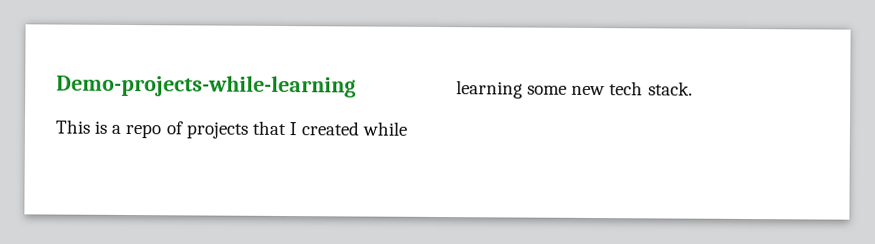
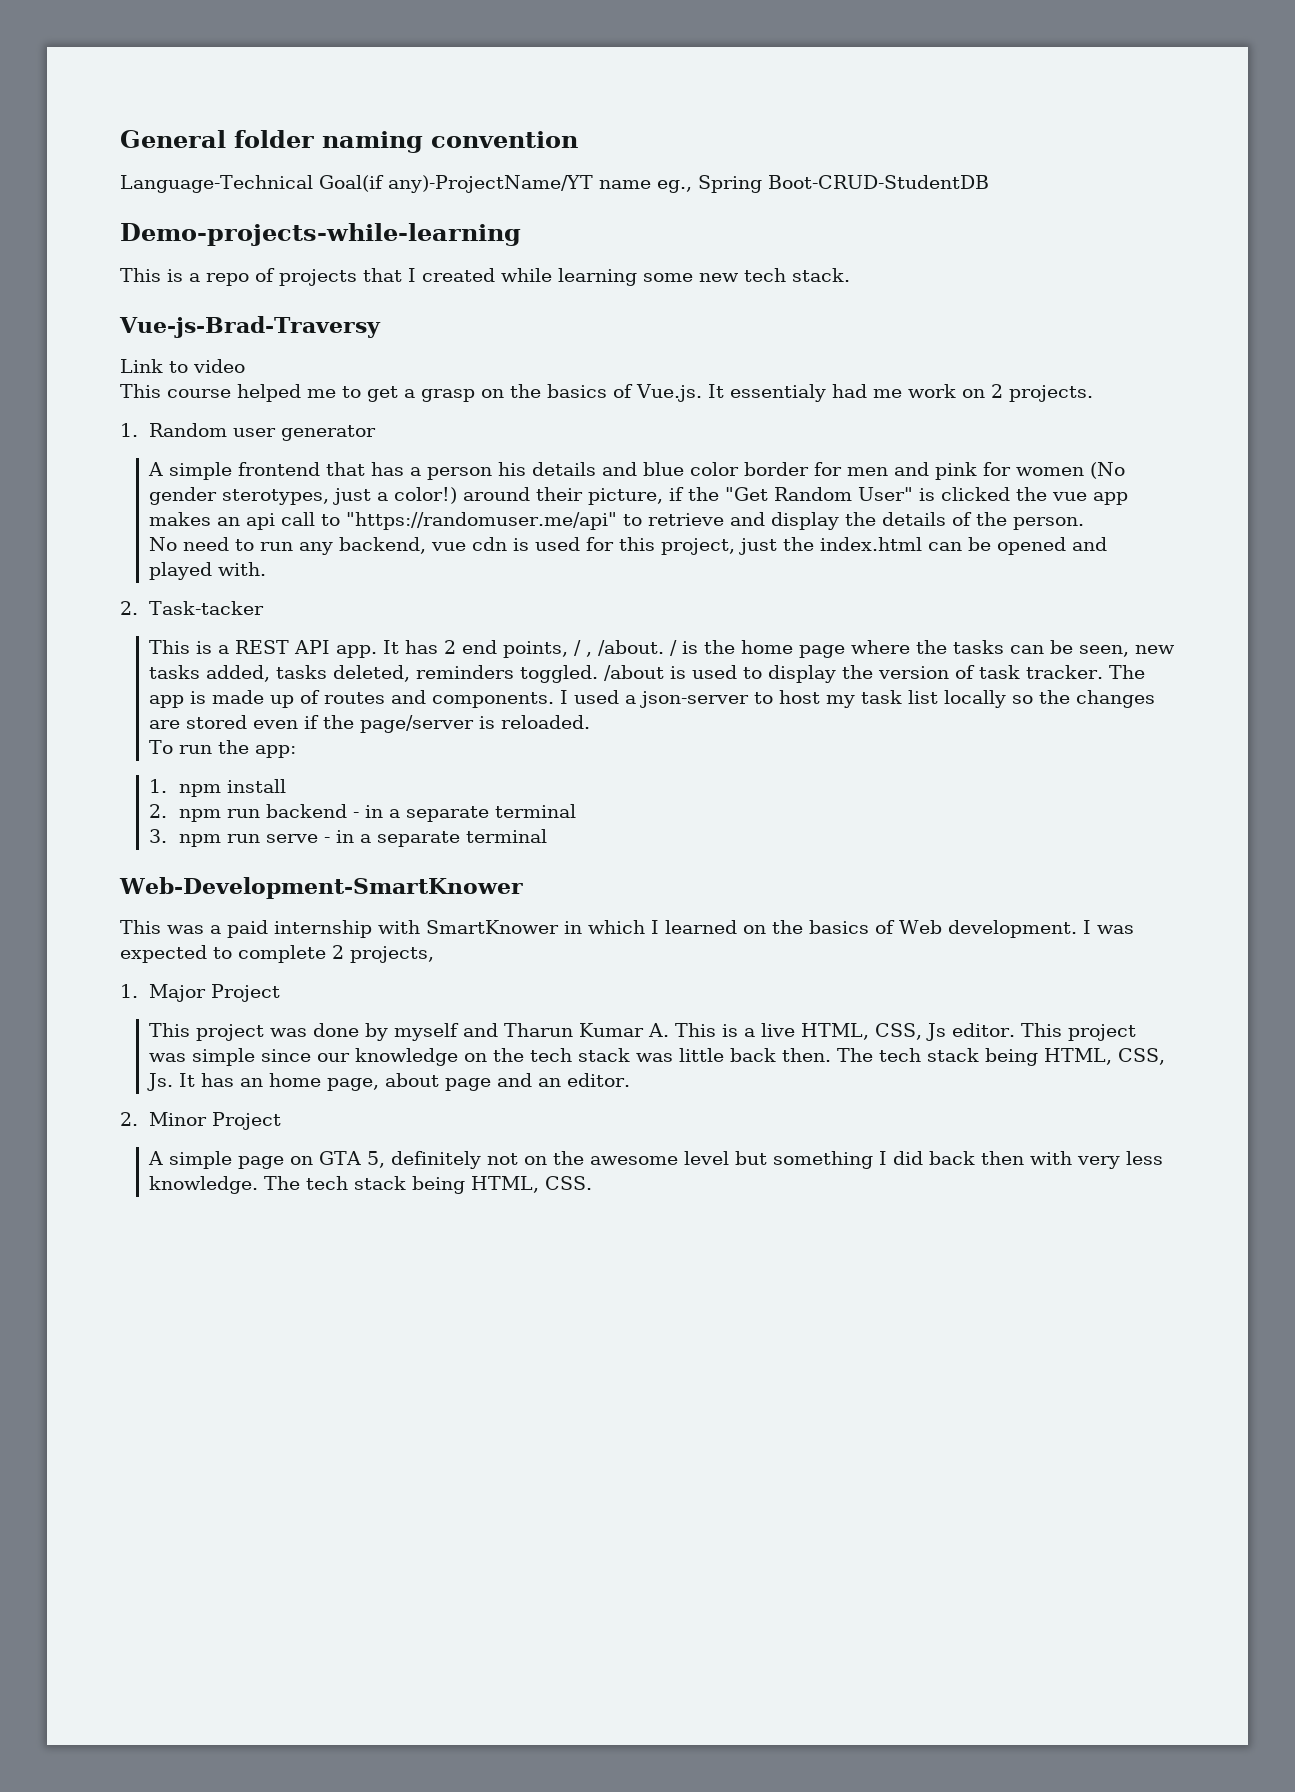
+ General folder naming convention
+ Language-Technical Goal(if any)-ProjectName/YT name eg., Spring Boot-CRUD-StudentDB
+ Vue-js-Brad-Traversy
+ Link to video
+ This course helped me to get a grasp on the basics of Vue.js. It essentialy had me work on 2 projects.
+ 1. Random user generator
+ A simple frontend that has a person his details and blue color border for men and pink for women (No gender sterotypes, just a color!) around their picture, if the "Get Random User" is clicked the vue app makes an api call to "https://randomuser.me/api" to retrieve and display the details of the person.
+ No need to run any backend, vue cdn is used for this project, just the index.html can be opened and played with.
+ 2. Task-tacker
+ This is a REST API app. It has 2 end points, / , /about. / is the home page where the tasks can be seen, new tasks added, tasks deleted, reminders toggled. /about is used to display the version of task tracker. The app is made up of routes and components. I used a json-server to host my task list locally so the changes are stored even if the page/server is reloaded.
+ To run the app:
+ 1. npm install
+ 2. npm run backend - in a separate terminal
+ 3. npm run serve - in a separate terminal
+ Web-Development-SmartKnower
+ This was a paid internship with SmartKnower in which I learned on the basics of Web development. I was expected to complete 2 projects,
+ 1. Major Project
+ This project was done by myself and Tharun Kumar A. This is a live HTML, CSS, Js editor. This project was simple since our knowledge on the tech stack was little back then. The tech stack being HTML, CSS, Js. It has an home page, about page and an editor.
+ 2. Minor Project
+ A simple page on GTA 5, definitely not on the awesome level but something I did back then with very less knowledge. The tech stack being HTML, CSS.

